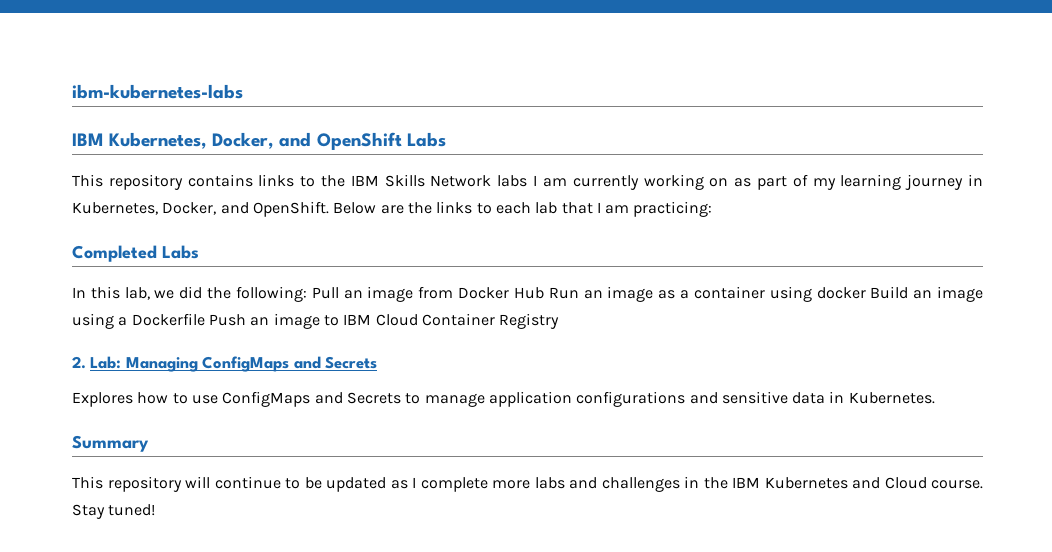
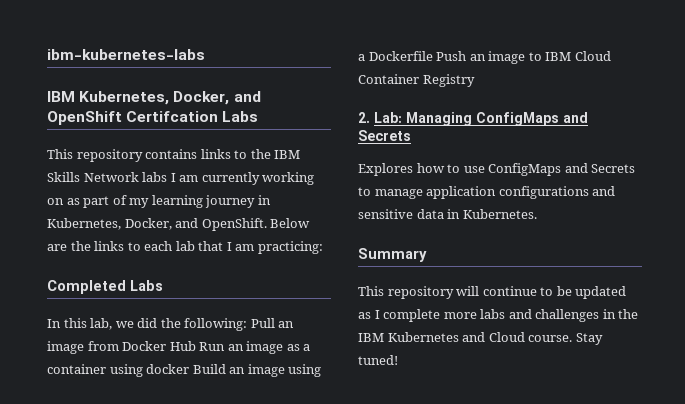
- IBM Kubernetes, Docker, and OpenShift Labs
+ IBM Kubernetes, Docker, and OpenShift Certifcation Labs

